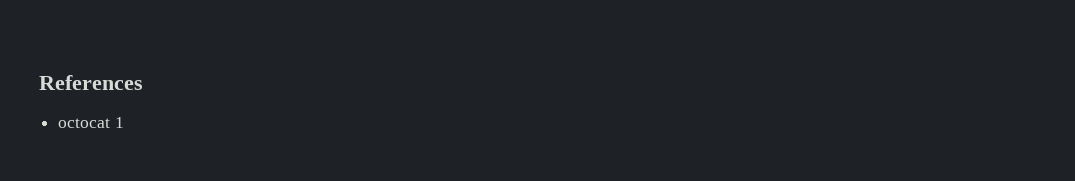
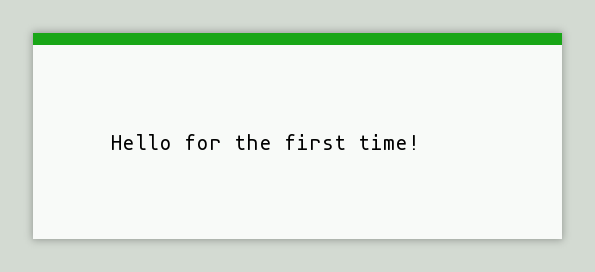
- References
- octocat 1
+ Hello for the first time!

